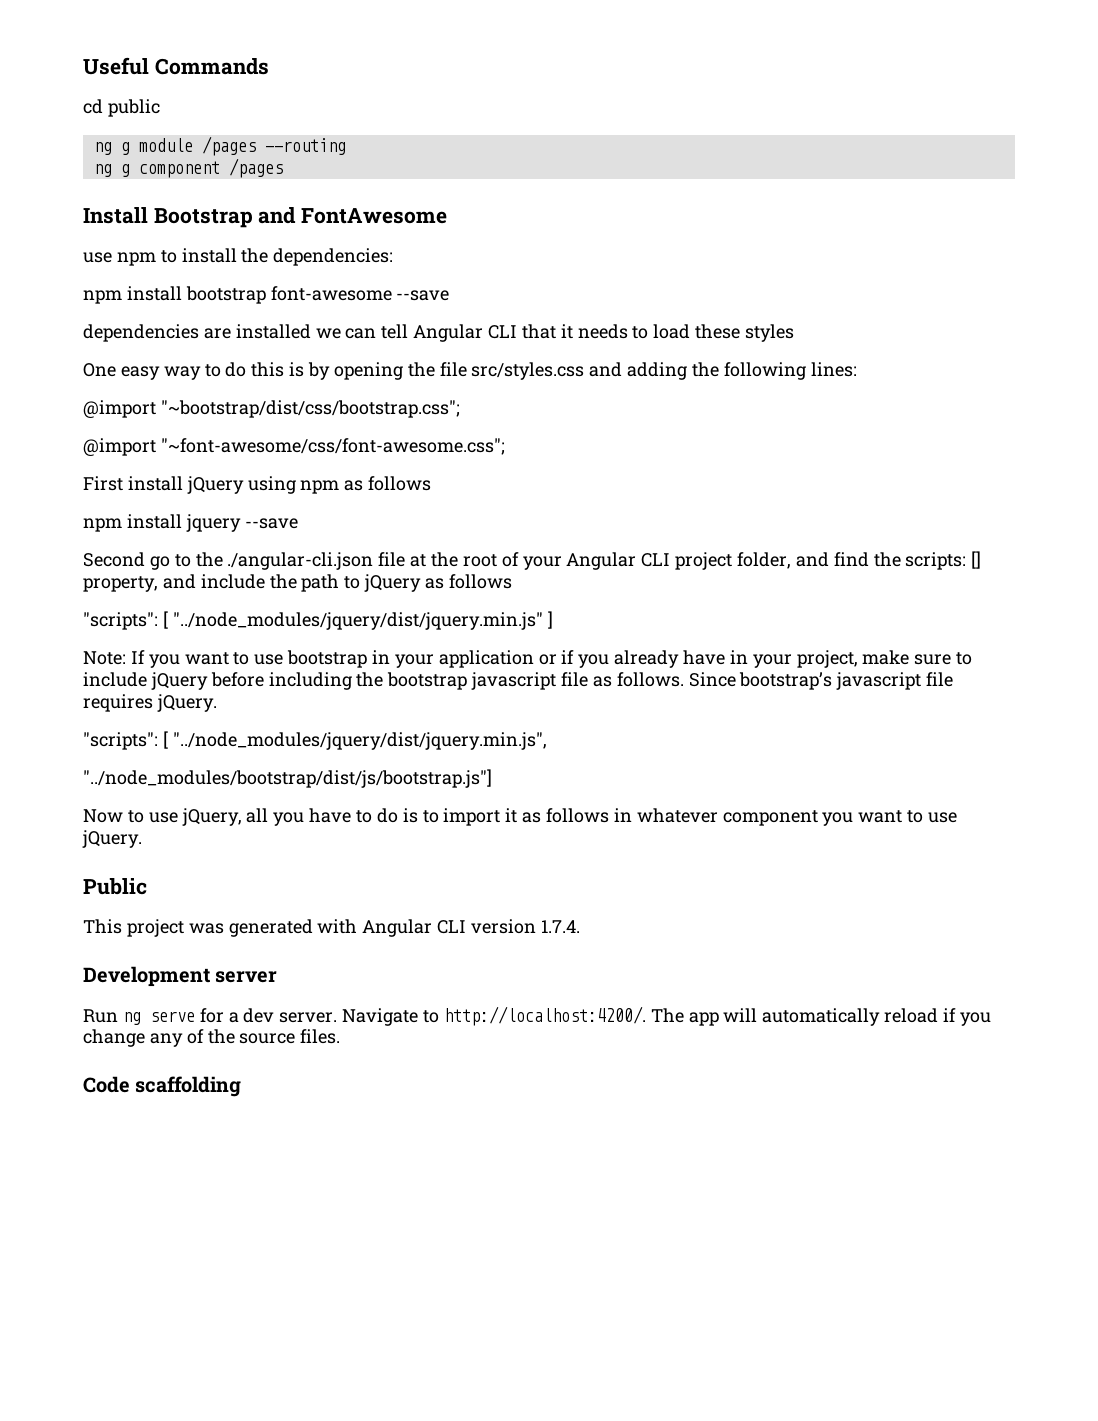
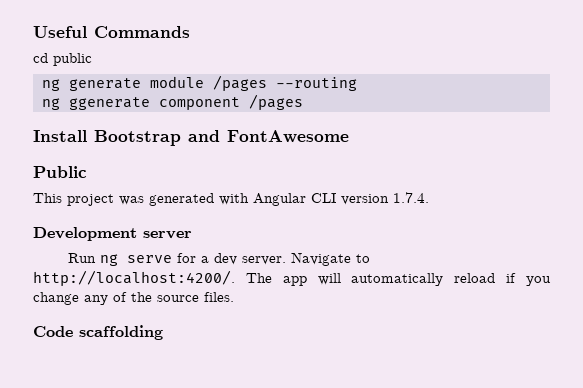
- ng g module /pages --routing
+ ng generate module /pages --routing
- ng g component /pages
+ ng ggenerate component /pages
- use npm to install the dependencies:
- npm install bootstrap font-awesome --save
- dependencies are installed we can tell Angular CLI that it needs to load these styles
- One easy way to do this is by opening the file src/styles.css and adding the following lines:
- @import "~bootstrap/dist/css/bootstrap.css";
- @import "~font-awesome/css/font-awesome.css";
- First install jQuery using npm as follows
- npm install jquery --save
- Second go to the ./angular-cli.json file at the root of your Angular CLI project folder, and find the scripts: [] property, and include the path to jQuery as follows
- "scripts": [ "../node_modules/jquery/dist/jquery.min.js" ]
- Note: If you want to use bootstrap in your application or if you already have in your project, make sure to include jQuery before including the bootstrap javascript file as follows. Since bootstrap’s javascript file requires jQuery.
- "scripts": [ "../node_modules/jquery/dist/jquery.min.js",
- "../node_modules/bootstrap/dist/js/bootstrap.js"]
- Now to use jQuery, all you have to do is to import it as follows in whatever component you want to use jQuery.

